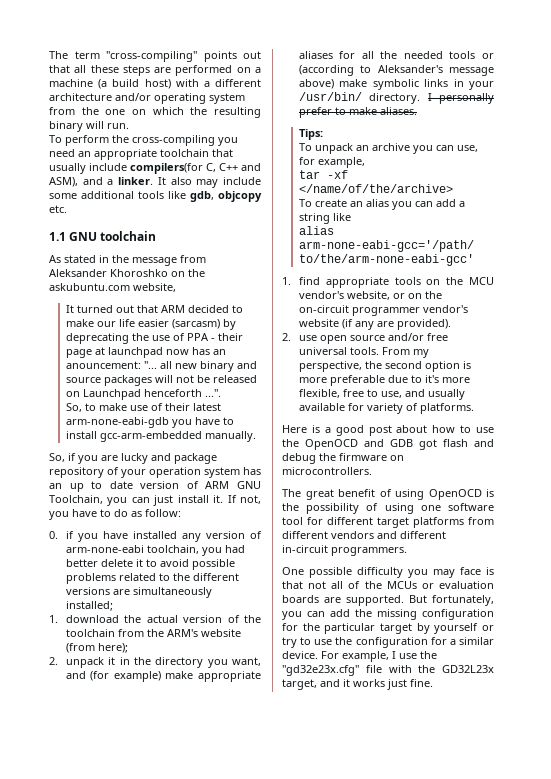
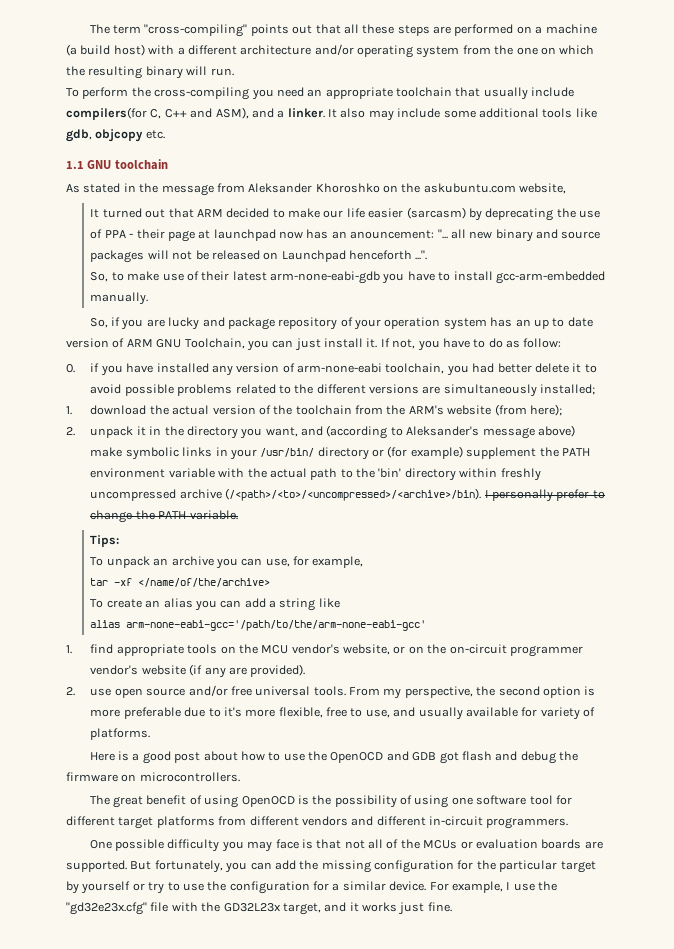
- 2. unpack it in the directory you want, and (for example) make appropriate aliases for all the needed tools or (according to Aleksander's message above) make symbolic links in your /usr/bin/ directory. I personally prefer to make aliases.
+ 2. unpack it in the directory you want, and (according to Aleksander's message above) make symbolic links in your /usr/bin/ directory or (for example) supplement the PATH environment variable with the actual path to the 'bin' directory within freshly uncompressed archive (/<path>/<to>/<uncompressed>/<archive>/bin). I personally prefer to change the PATH variable.

